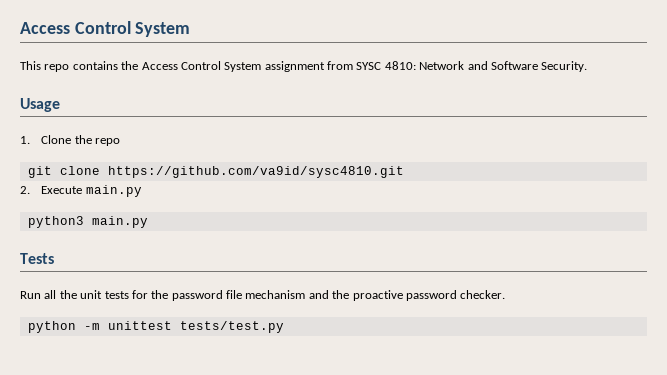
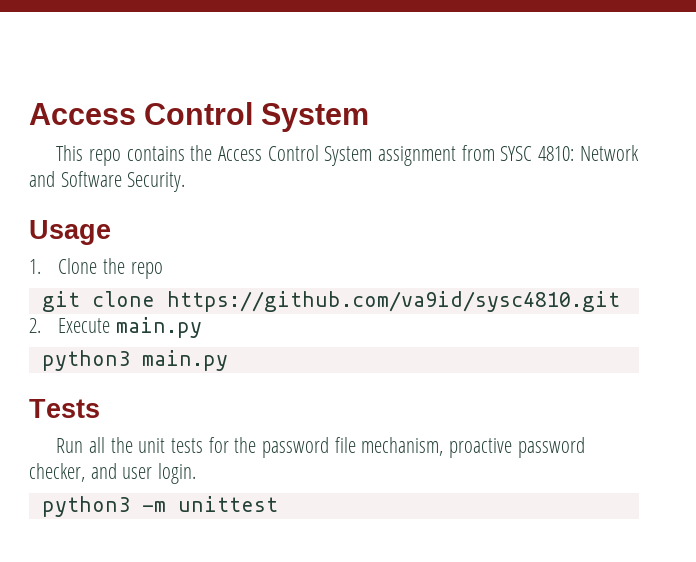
- Run all the unit tests for the password file mechanism and the proactive password checker.
- python -m unittest tests/test.py
+ Run all the unit tests for the password file mechanism, proactive password checker, and user login.
+ python3 -m unittest

